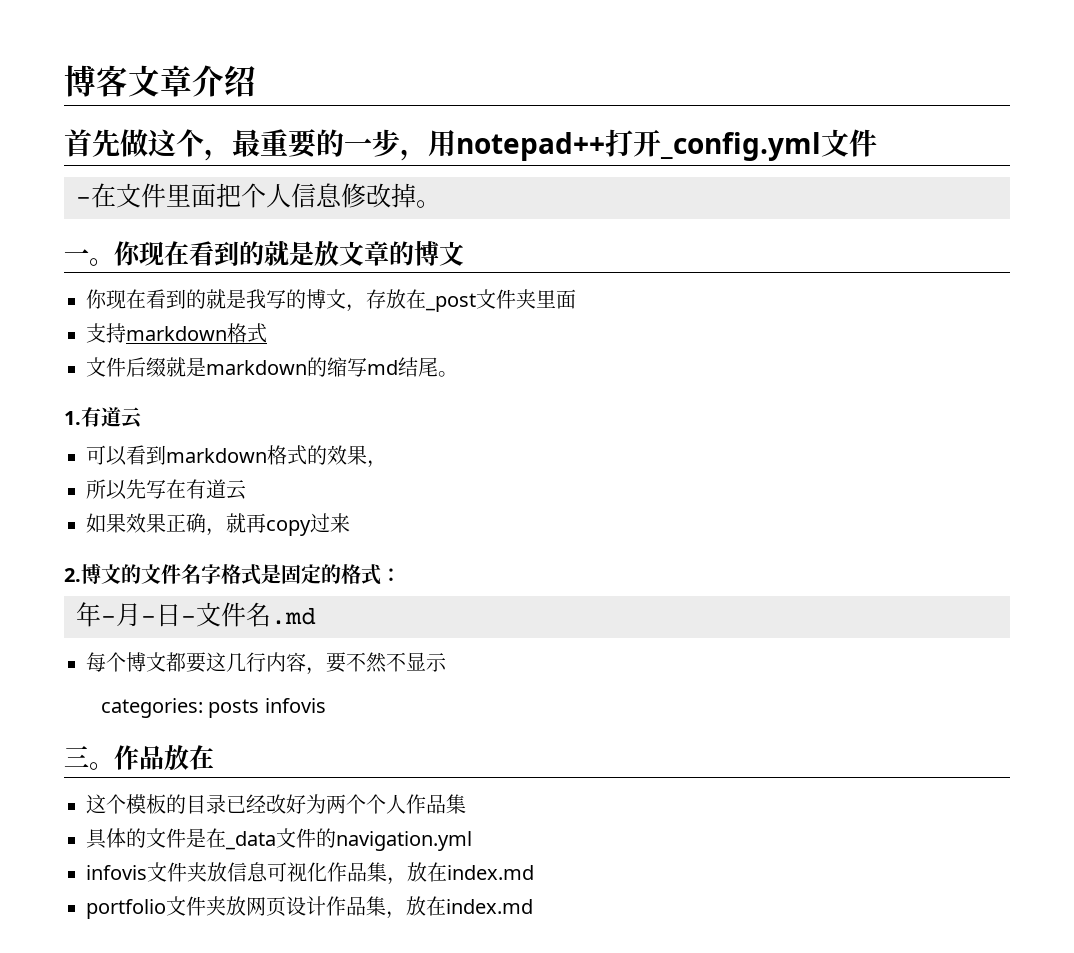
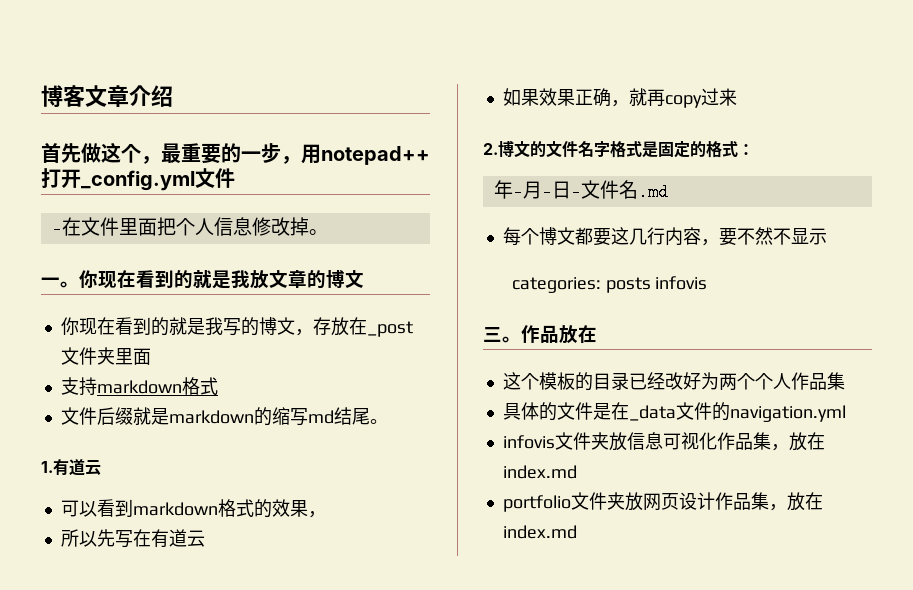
- 你现在看到的就是放文章的博文
+ 你现在看到的就是我放文章的博文

